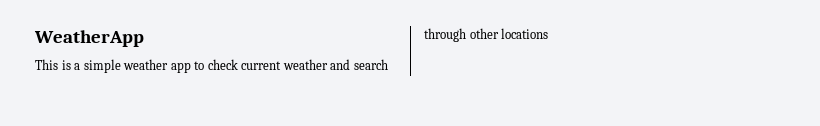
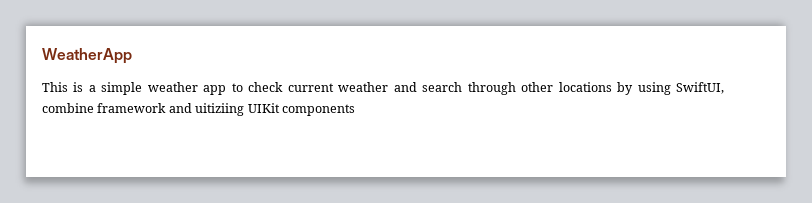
- This is a simple weather app to check current weather and search through other locations
+ This is a simple weather app to check current weather and search through other locations by using SwiftUI, combine framework and uitiziing UIKit components

